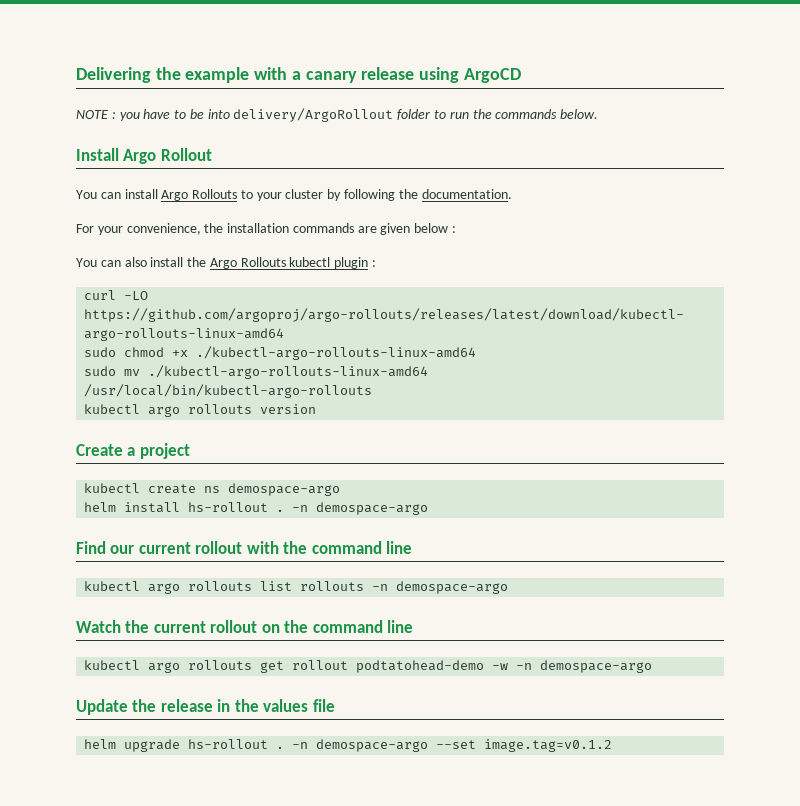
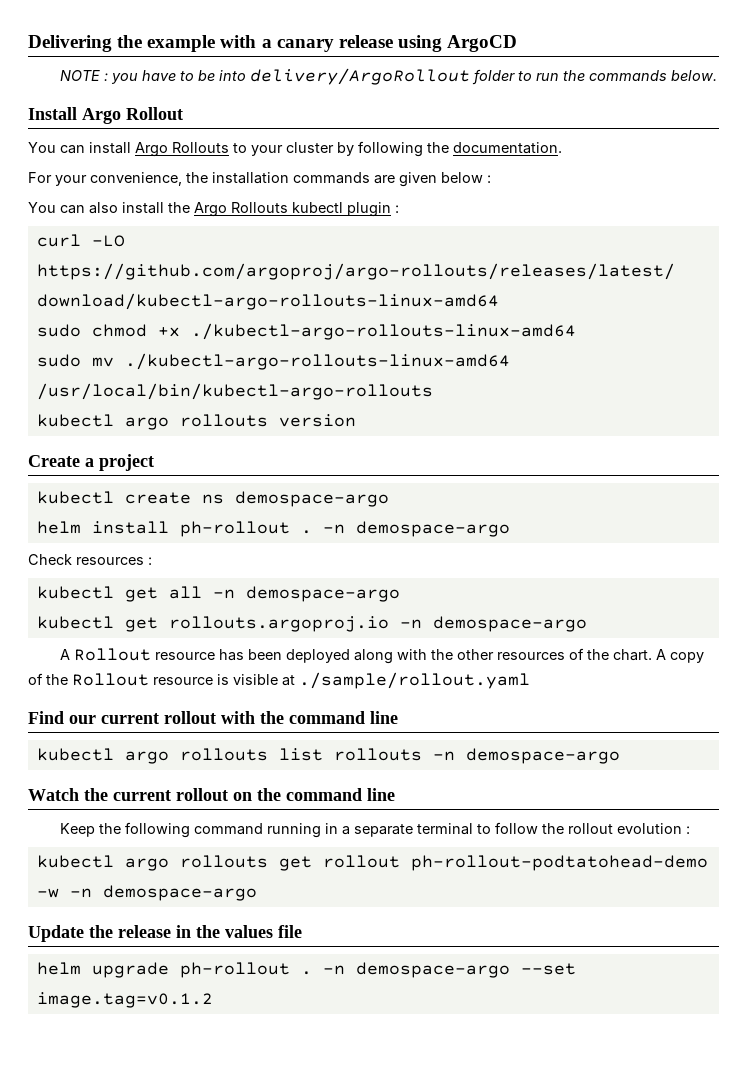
- helm install hs-rollout . -n demospace-argo
+ helm install ph-rollout . -n demospace-argo
+ Check resources :
+ kubectl get all -n demospace-argo
+ kubectl get rollouts.argoproj.io -n demospace-argo
+ A Rollout resource has been deployed along with the other resources of the chart. A copy of the Rollout resource is visible at ./sample/rollout.yaml
+ Keep the following command running in a separate terminal to follow the rollout evolution :
- kubectl argo rollouts get rollout podtatohead-demo -w -n demospace-argo
+ kubectl argo rollouts get rollout ph-rollout-podtatohead-demo -w -n demospace-argo
- helm upgrade hs-rollout .
+ helm upgrade ph-rollout .

